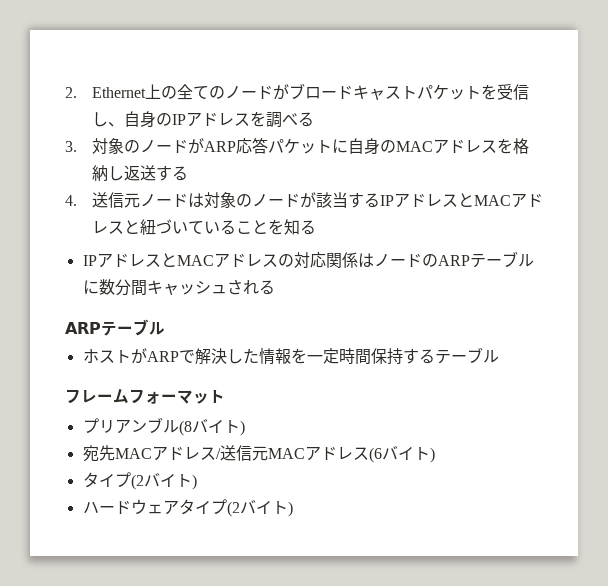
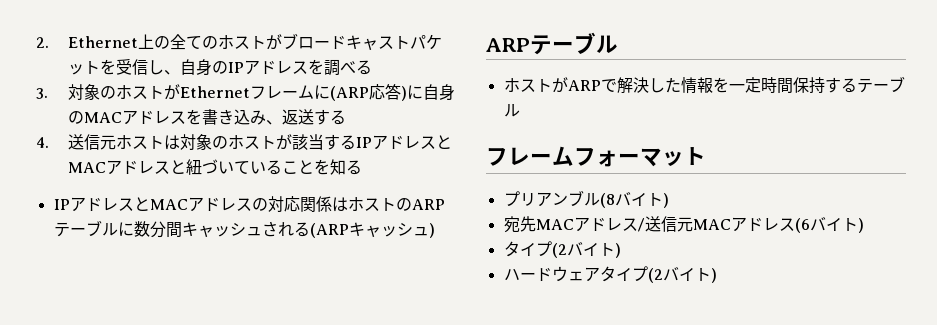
- 2. Ethernet上の全てのノードがブロードキャストパケットを受信し、自身のIPアドレスを調べる
+ 2. Ethernet上の全てのホストがブロードキャストパケットを受信し、自身のIPアドレスを調べる
- 3.対象のノードがARP応答パケットに自身のMACアドレスを格納し返送する
+ 3.対象のホストがEthernetフレームに(ARP応答)に自身のMACアドレスを書き込み、返送する
- 4.送信元ノードは対象のノードが該当するIPアドレスとMACアドレスと紐づいていることを知る
+ 4.送信元ホストは対象のホストが該当するIPアドレスとMACアドレスと紐づいていることを知る
- IPアドレスとMACアドレスの対応関係はノードのARPテーブルに数分間キャッシュされる
+ IPアドレスとMACアドレスの対応関係はホストのARPテーブルに数分間キャッシュされる(ARPキャッシュ)

